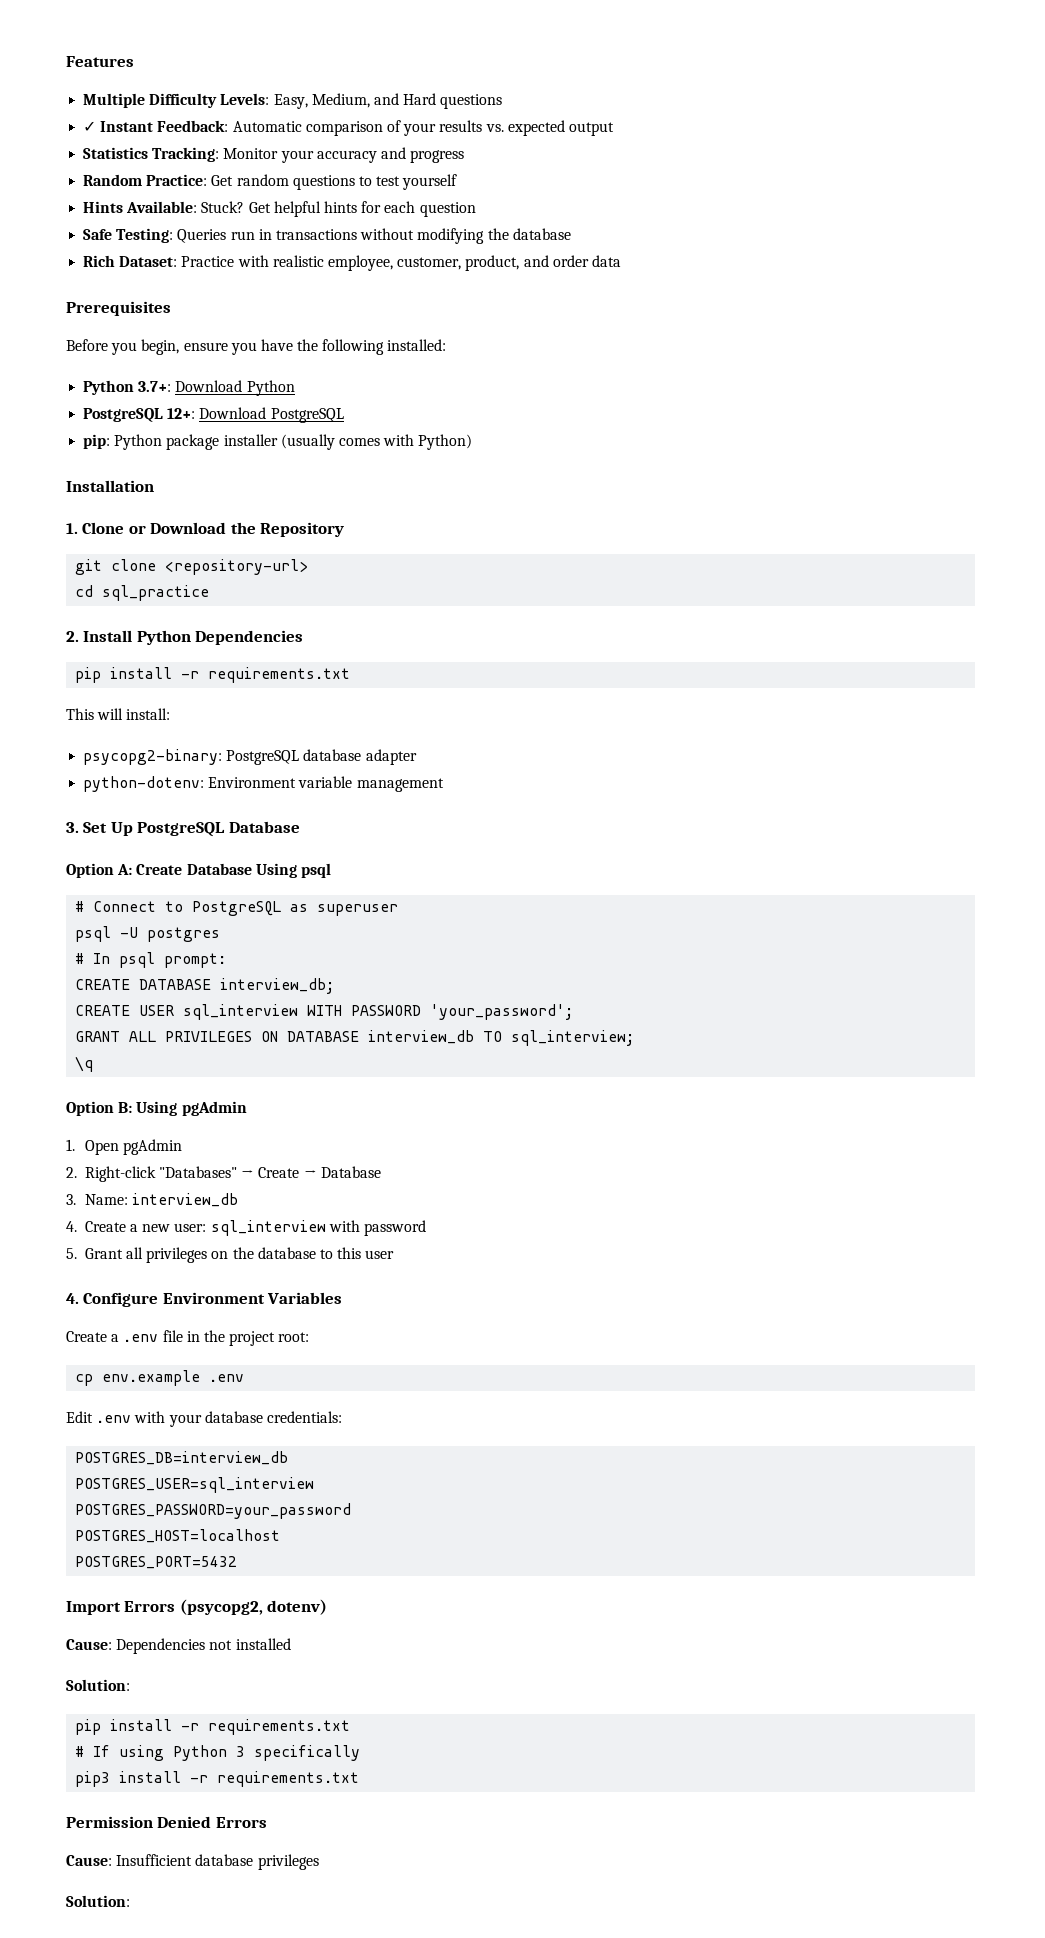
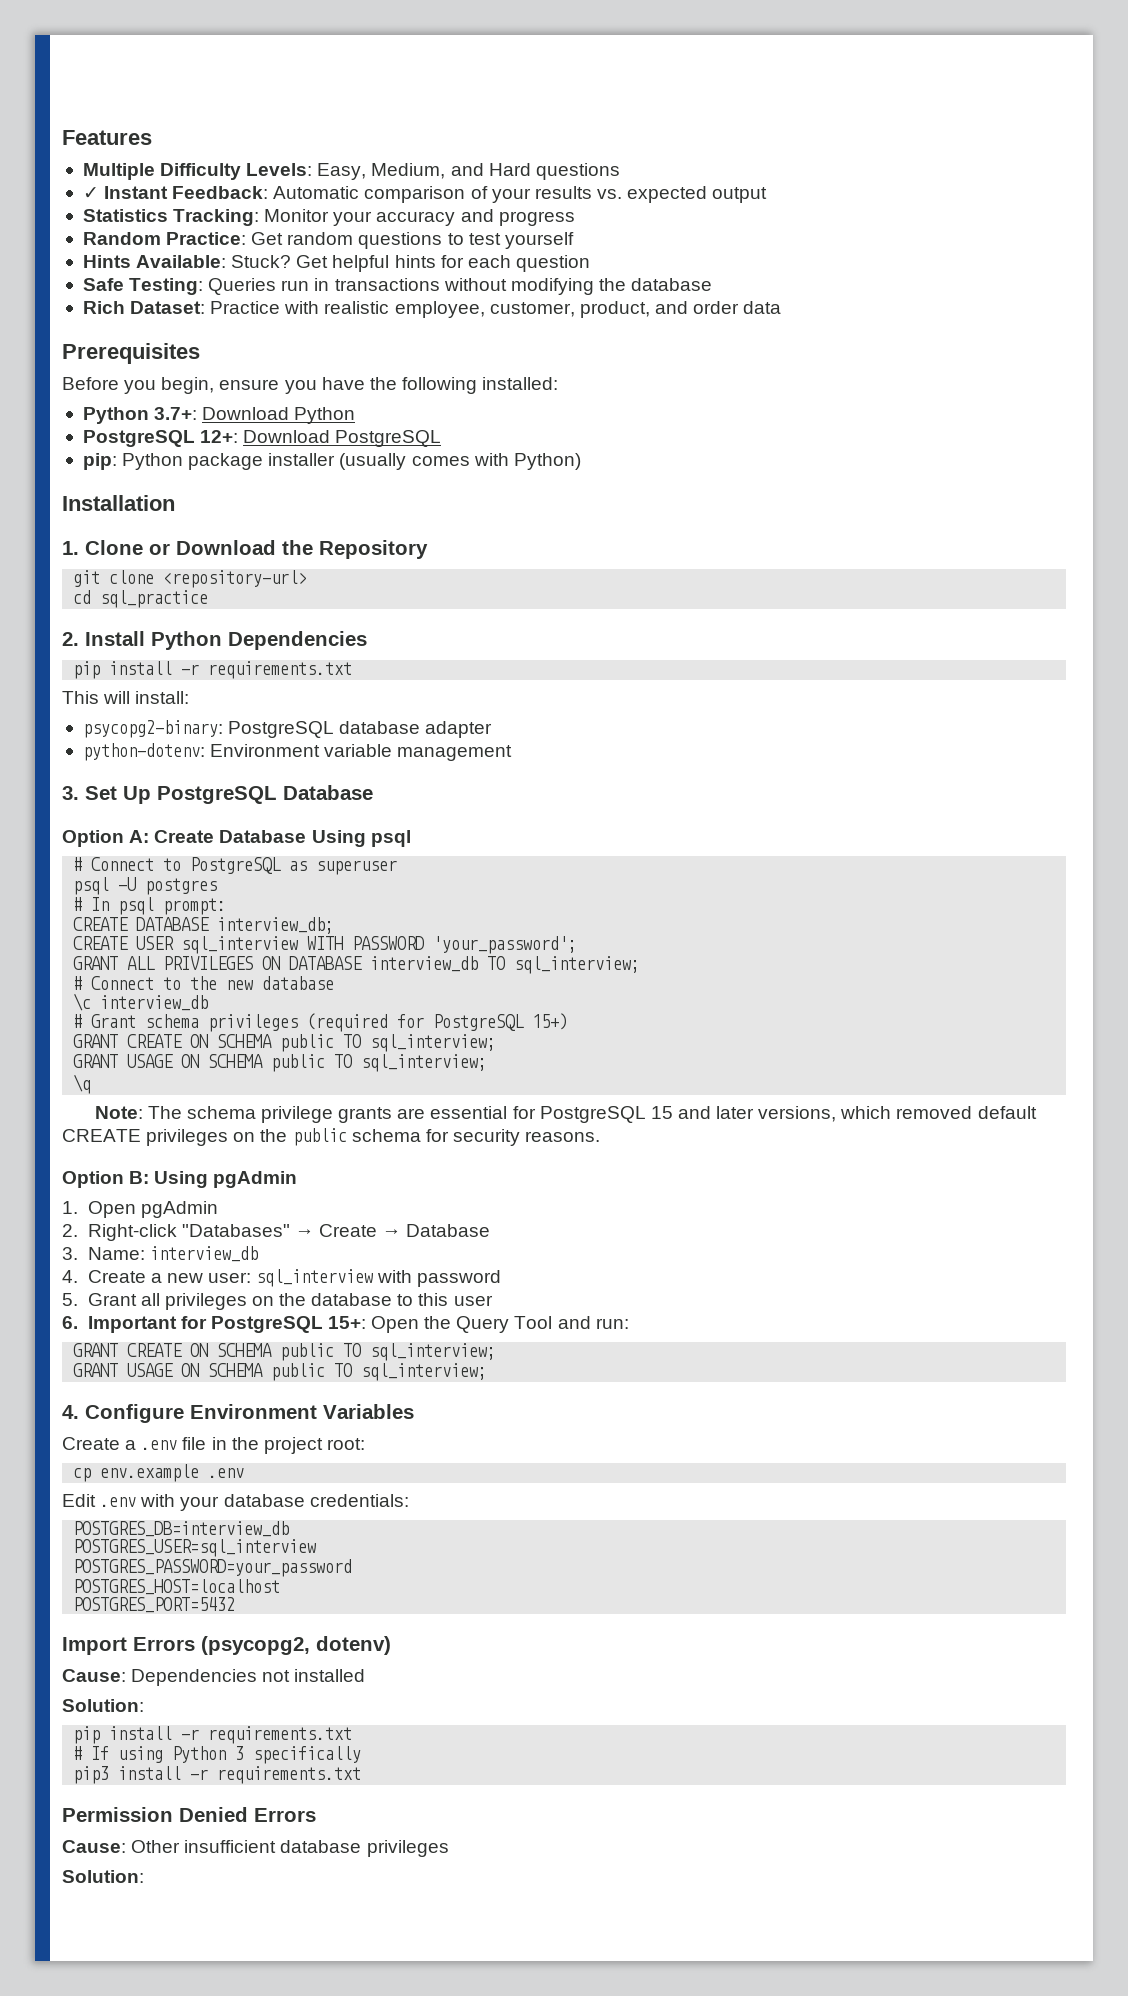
+ # Connect to the new database
+ \c interview_db
+ # Grant schema privileges (required for PostgreSQL 15+)
+ GRANT CREATE ON SCHEMA public TO sql_interview;
+ GRANT USAGE ON SCHEMA public TO sql_interview;
  \q
+ Note: The schema privilege grants are essential for PostgreSQL 15 and later versions, which removed default CREATE privileges on the public schema for security reasons.
+ 6. Important for PostgreSQL 15+: Open the Query Tool and run:
+ GRANT CREATE ON SCHEMA public TO sql_interview;
+ GRANT USAGE ON SCHEMA public TO sql_interview;
- Cause: Insufficient database privileges
+ Cause: Other insufficient database privileges

